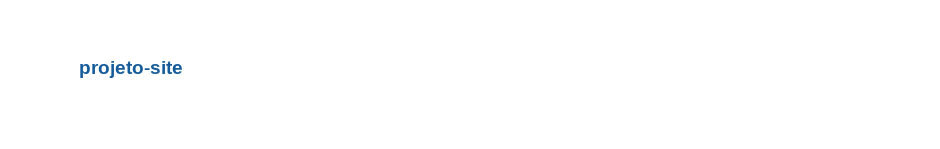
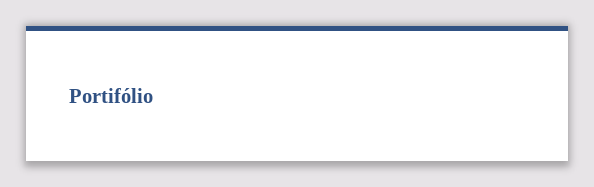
- projeto-site
+ Portifólio

